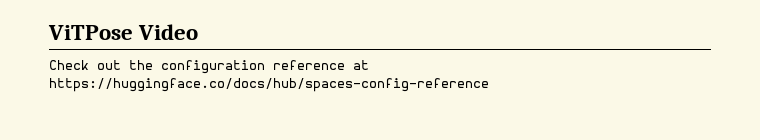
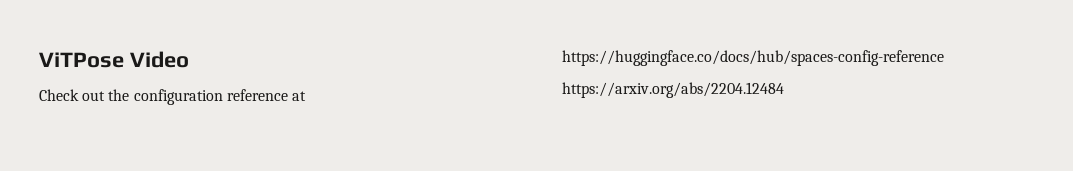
+ https://arxiv.org/abs/2204.12484

